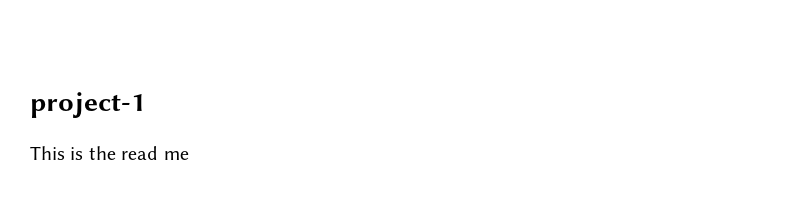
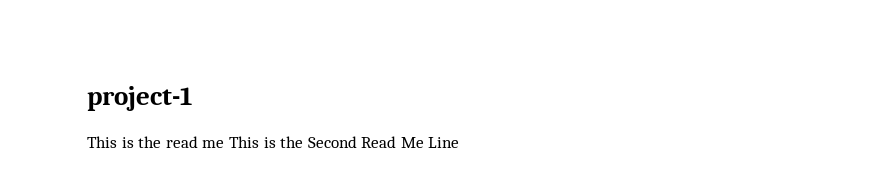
- This is the read me
+ This is the read me This is the Second Read Me Line

